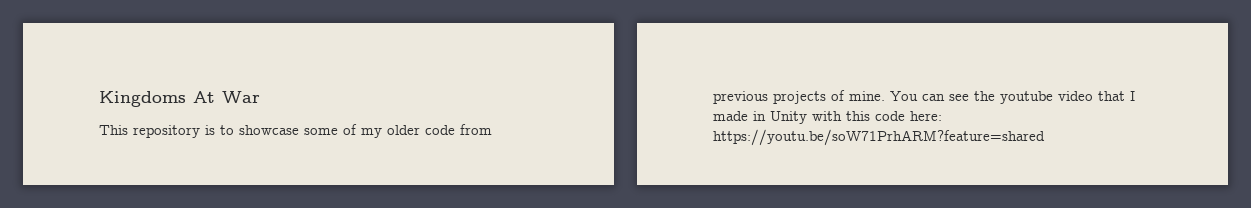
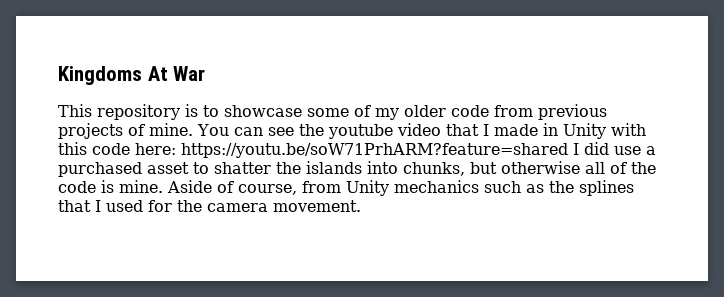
- You can see the youtube video that I made in Unity with this code here: https://youtu.be/soW71PrhARM?feature=shared
+ You can see the youtube video that I made in Unity with this code here: https://youtu.be/soW71PrhARM?feature=shared I did use a purchased asset to shatter the islands into chunks, but otherwise all of the code is mine. Aside of course, from Unity mechanics such as the splines that I used for the camera movement.

